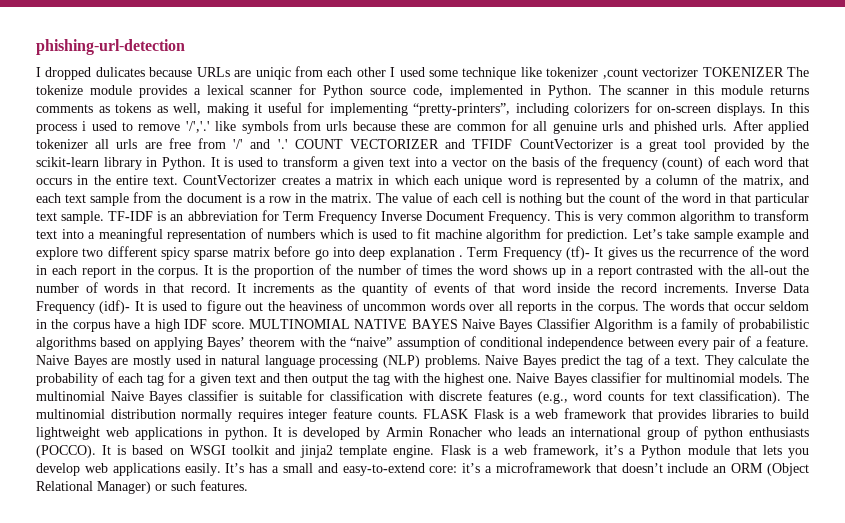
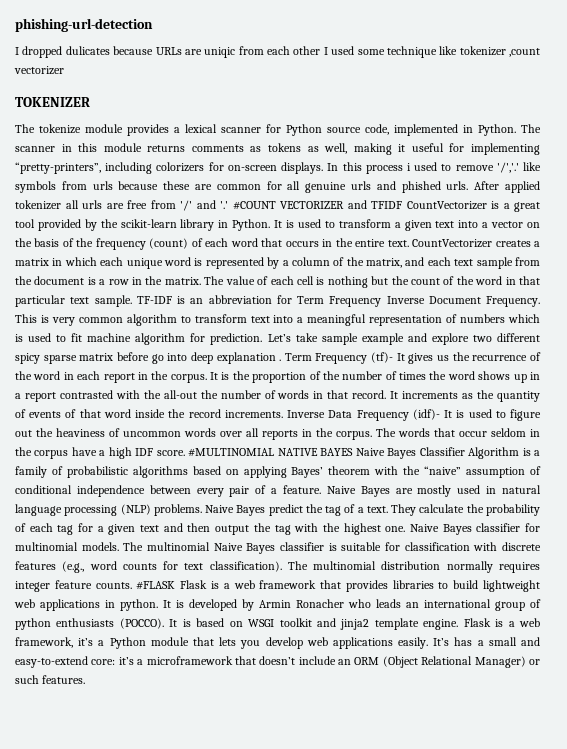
- I dropped dulicates because URLs are uniqic from each other I used some technique like tokenizer ,count vectorizer TOKENIZER The tokenize module provides a lexical scanner for Python source code, implemented in Python.
+ I dropped dulicates because URLs are uniqic from each other I used some technique like tokenizer ,count vectorizer
+ TOKENIZER
+ The tokenize module provides a lexical scanner for Python source code, implemented in Python.
- COUNT VECTORIZER and TFIDF CountVectorizer is a great tool provided by the scikit-learn library in Python.
+ #COUNT VECTORIZER and TFIDF CountVectorizer is a great tool provided by the scikit-learn library in Python.
- MULTINOMIAL NATIVE BAYES Naive Bayes Classifier Algorithm is a family of probabilistic algorithms based on applying Bayes’ theorem with the “naive” assumption of conditional independence between every pair of a feature.
+ #MULTINOMIAL NATIVE BAYES Naive Bayes Classifier Algorithm is a family of probabilistic algorithms based on applying Bayes’ theorem with the “naive” assumption of conditional independence between every pair of a feature.
- FLASK Flask is a web framework that provides libraries to build lightweight web applications in python.
+ #FLASK Flask is a web framework that provides libraries to build lightweight web applications in python.

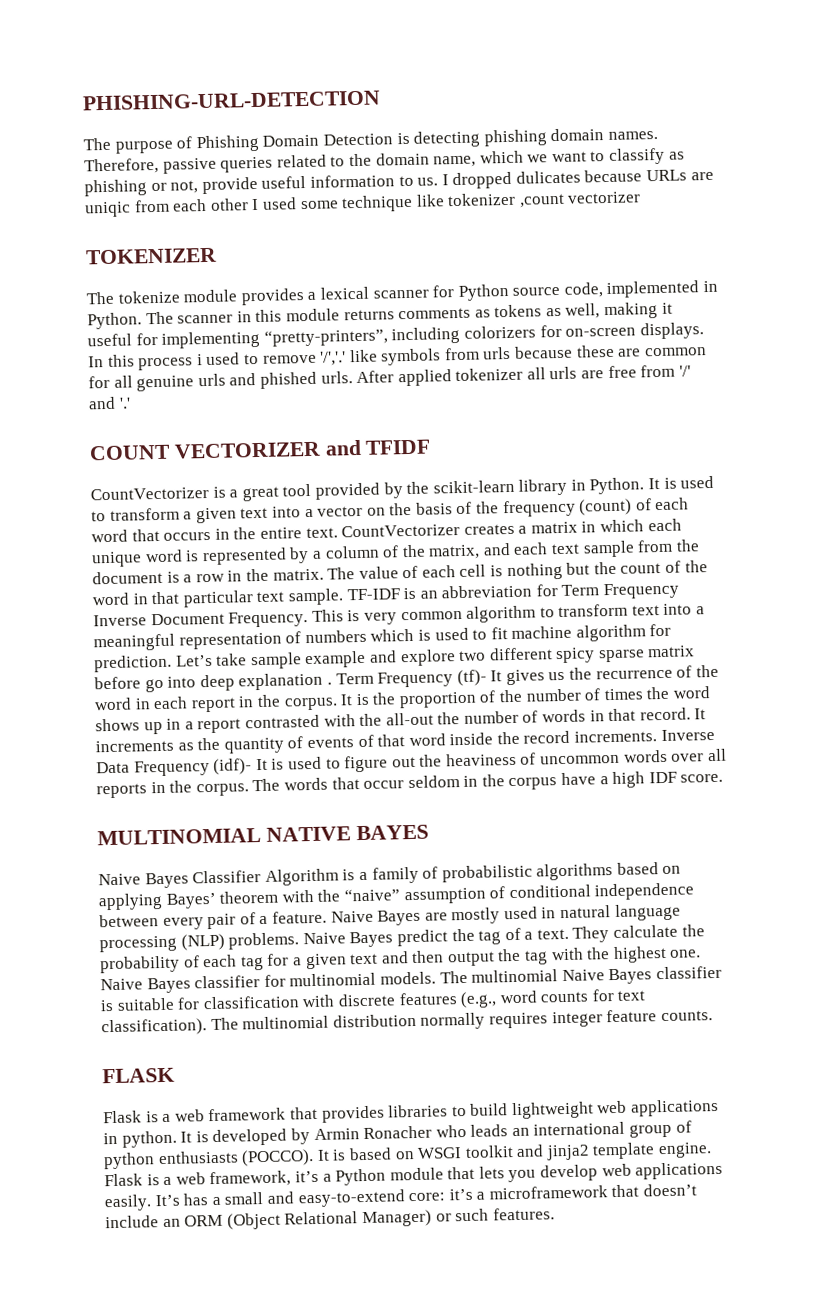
- phishing-url-detection
- I dropped dulicates because URLs are uniqic from each other I used some technique like tokenizer ,count vectorizer
+ PHISHING-URL-DETECTION
+ The purpose of Phishing Domain Detection is detecting phishing domain names. Therefore, passive queries related to the domain name, which we want to classify as phishing or not, provide useful information to us. I dropped dulicates because URLs are uniqic from each other I used some technique like tokenizer ,count vectorizer
- After applied tokenizer all urls are free from '/' and '.' #COUNT VECTORIZER and TFIDF CountVectorizer is a great tool provided by the scikit-learn library in Python.
+ After applied tokenizer all urls are free from '/' and '.'
+ COUNT VECTORIZER and TFIDF
+ CountVectorizer is a great tool provided by the scikit-learn library in Python.
- The words that occur seldom in the corpus have a high IDF score. #MULTINOMIAL NATIVE BAYES Naive Bayes Classifier Algorithm is a family of probabilistic algorithms based on applying Bayes’ theorem with the “naive” assumption of conditional independence between every pair of a feature.
+ The words that occur seldom in the corpus have a high IDF score.
+ MULTINOMIAL NATIVE BAYES
+ Naive Bayes Classifier Algorithm is a family of probabilistic algorithms based on applying Bayes’ theorem with the “naive” assumption of conditional independence between every pair of a feature.
- The multinomial distribution normally requires integer feature counts. #FLASK Flask is a web framework that provides libraries to build lightweight web applications in python.
+ The multinomial distribution normally requires integer feature counts.
+ FLASK
+ Flask is a web framework that provides libraries to build lightweight web applications in python.

